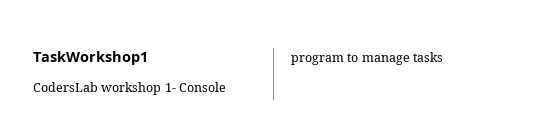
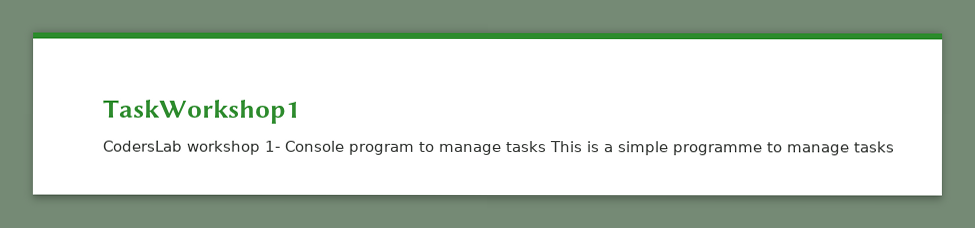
- CodersLab workshop 1- Console program to manage tasks
+ CodersLab workshop 1- Console program to manage tasks This is a simple programme to manage tasks

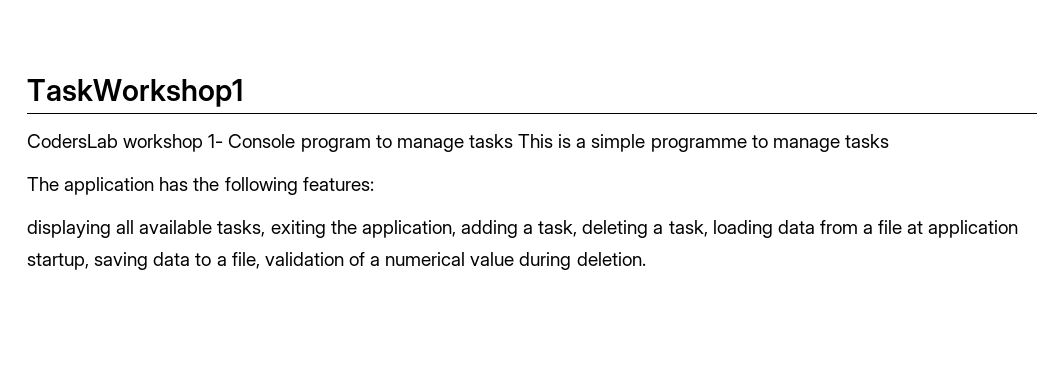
+ The application has the following features:
+ displaying all available tasks, exiting the application, adding a task, deleting a task, loading data from a file at application startup, saving data to a file, validation of a numerical value during deletion.

